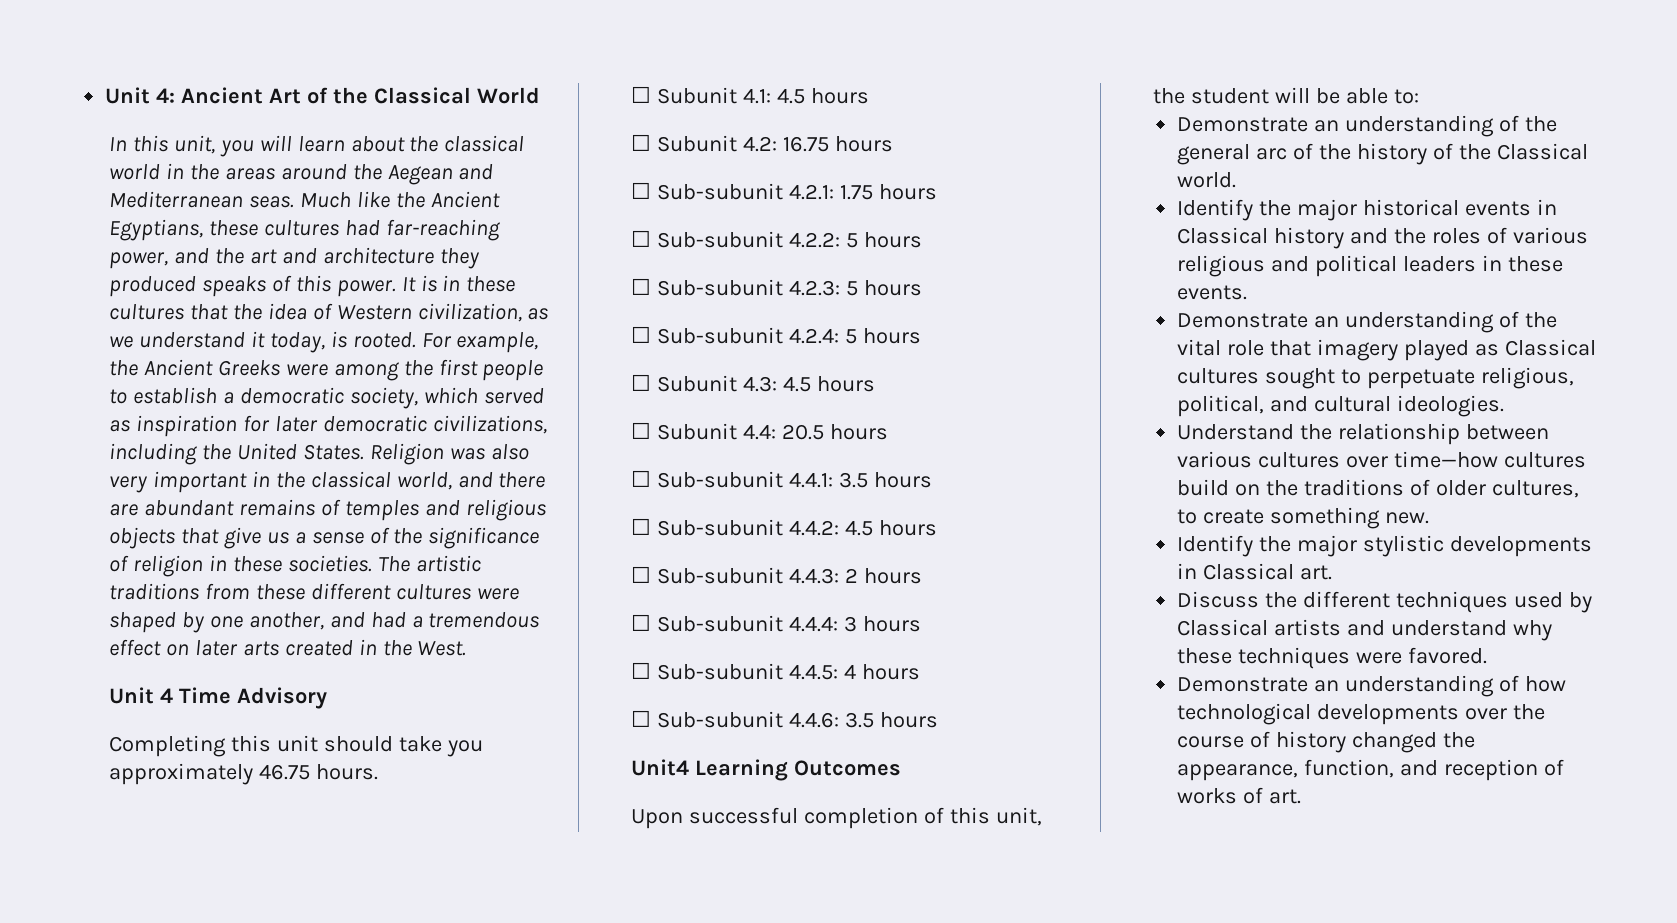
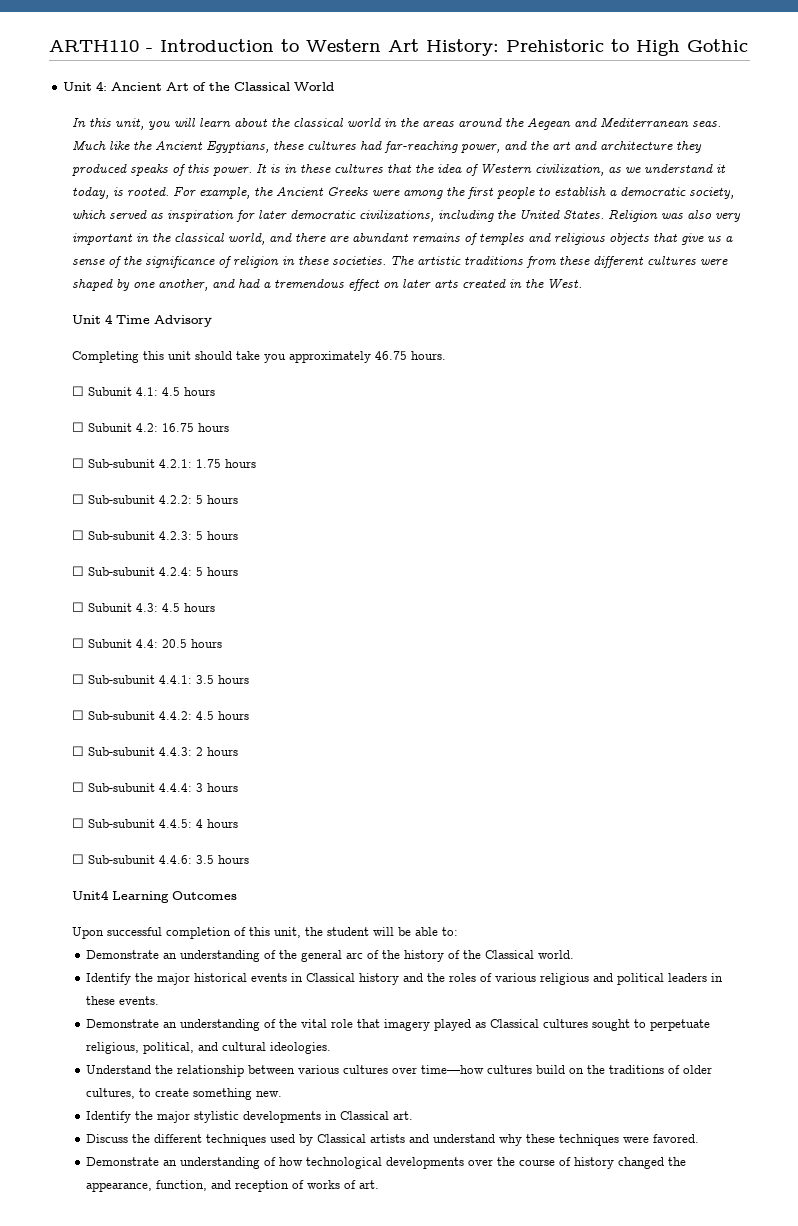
+ ARTH110 - Introduction to Western Art History: Prehistoric to High Gothic

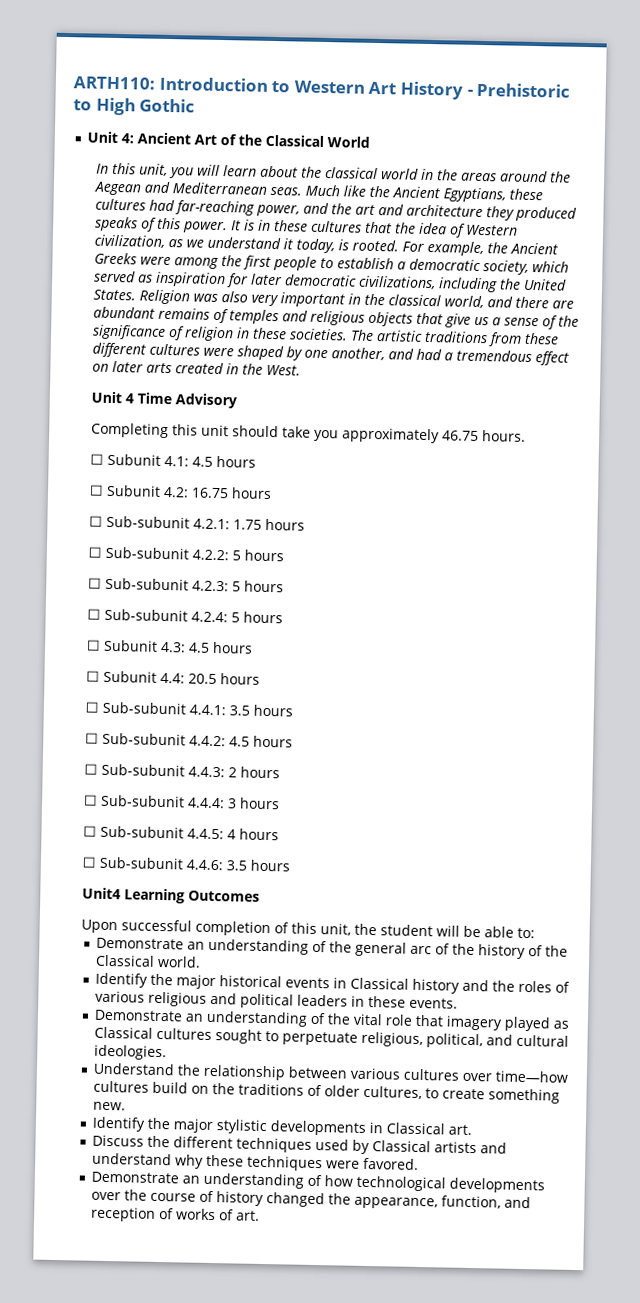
- ARTH110 - Introduction to Western Art History: Prehistoric to High Gothic
+ ARTH110: Introduction to Western Art History - Prehistoric to High Gothic

